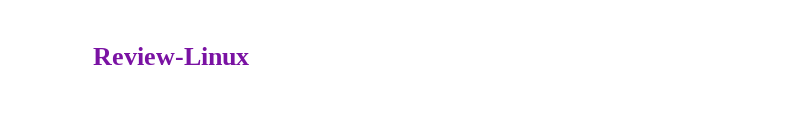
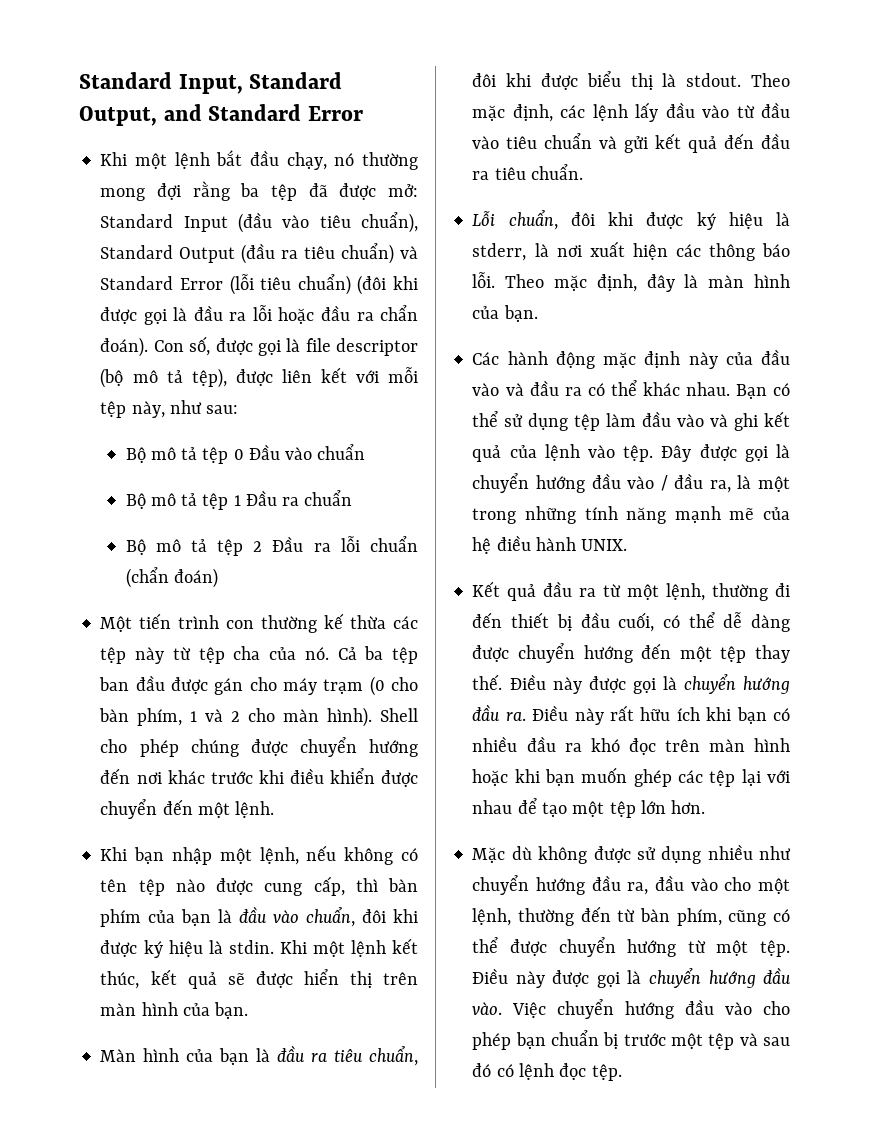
- Review-Linux
+ Standard Input, Standard Output, and Standard Error
+ Khi một lệnh bắt đầu chạy, nó thường mong đợi rằng ba tệp đã được mở: Standard Input (đầu vào tiêu chuẩn), Standard Output (đầu ra tiêu chuẩn) và Standard Error (lỗi tiêu chuẩn) (đôi khi được gọi là đầu ra lỗi hoặc đầu ra chẩn đoán). Con số, được gọi là file descriptor (bộ mô tả tệp), được liên kết với mỗi tệp này, như sau:
+ Bộ mô tả tệp 0 Đầu vào chuẩn
+ Bộ mô tả tệp 1 Đầu ra chuẩn
+ Bộ mô tả tệp 2 Đầu ra lỗi chuẩn (chẩn đoán)
+ Một tiến trình con thường kế thừa các tệp này từ tệp cha của nó. Cả ba tệp ban đầu được gán cho máy trạm (0 cho bàn phím, 1 và 2 cho màn hình). Shell cho phép chúng được chuyển hướng đến nơi khác trước khi điều khiển được chuyển đến một lệnh.
+ Khi bạn nhập một lệnh, nếu không có tên tệp nào được cung cấp, thì bàn phím của bạn là đầu vào chuẩn, đôi khi được ký hiệu là stdin. Khi một lệnh kết thúc, kết quả sẽ được hiển thị trên màn hình của bạn.
+ Màn hình của bạn là đầu ra tiêu chuẩn, đôi khi được biểu thị là stdout. Theo mặc định, các lệnh lấy đầu vào từ đầu vào tiêu chuẩn và gửi kết quả đến đầu ra tiêu chuẩn.
+ Lỗi chuẩn, đôi khi được ký hiệu là stderr, là nơi xuất hiện các thông báo lỗi. Theo mặc định, đây là màn hình của bạn.
+ Các hành động mặc định này của đầu vào và đầu ra có thể khác nhau. Bạn có thể sử dụng tệp làm đầu vào và ghi kết quả của lệnh vào tệp. Đây được gọi là chuyển hướng đầu vào / đầu ra, là một trong những tính năng mạnh mẽ của hệ điều hành UNIX.
+ Kết quả đầu ra từ một lệnh, thường đi đến thiết bị đầu cuối, có thể dễ dàng được chuyển hướng đến một tệp thay thế. Điều này được gọi là chuyển hướng đầu ra. Điều này rất hữu ích khi bạn có nhiều đầu ra khó đọc trên màn hình hoặc khi bạn muốn ghép các tệp lại với nhau để tạo một tệp lớn hơn.
+ Mặc dù không được sử dụng nhiều như chuyển hướng đầu ra, đầu vào cho một lệnh, thường đến từ bàn phím, cũng có thể được chuyển hướng từ một tệp. Điều này được gọi là chuyển hướng đầu vào. Việc chuyển hướng đầu vào cho phép bạn chuẩn bị trước một tệp và sau đó có lệnh đọc tệp.

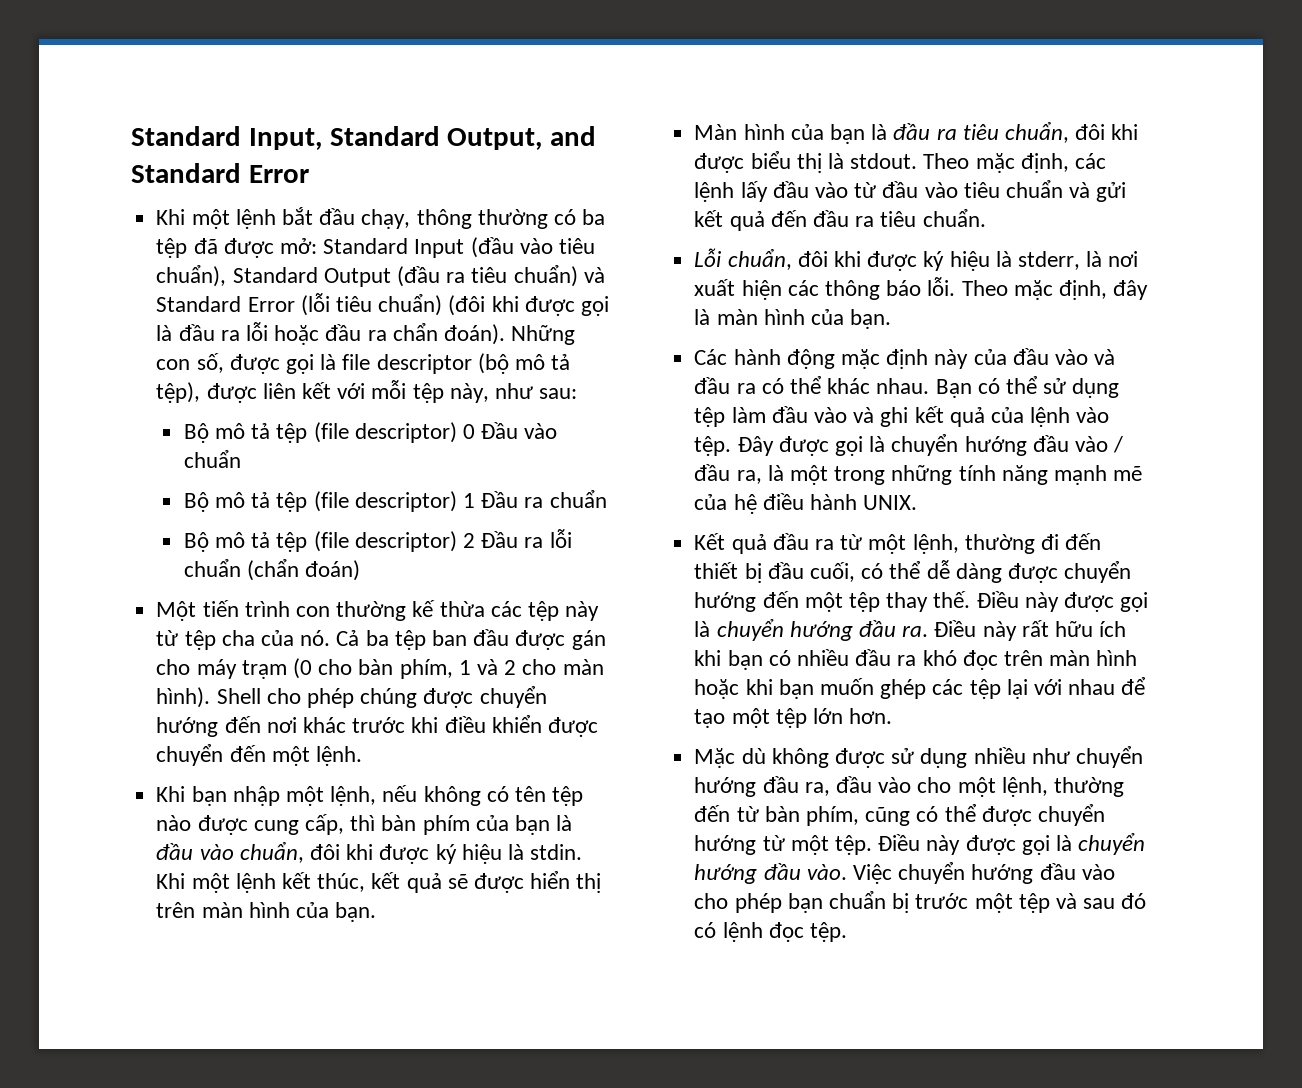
- Khi một lệnh bắt đầu chạy, nó thường mong đợi rằng ba tệp đã được mở: Standard Input (đầu vào tiêu chuẩn), Standard Output (đầu ra tiêu chuẩn) và Standard Error (lỗi tiêu chuẩn) (đôi khi được gọi là đầu ra lỗi hoặc đầu ra chẩn đoán).
+ Khi một lệnh bắt đầu chạy, thông thường có ba tệp đã được mở: Standard Input (đầu vào tiêu chuẩn), Standard Output (đầu ra tiêu chuẩn) và Standard Error (lỗi tiêu chuẩn) (đôi khi được gọi là đầu ra lỗi hoặc đầu ra chẩn đoán).
- Con số, được gọi là file descriptor (bộ mô tả tệp), được liên kết với mỗi tệp này, như sau:
+ Những con số, được gọi là file descriptor (bộ mô tả tệp), được liên kết với mỗi tệp này, như sau:
- Bộ mô tả tệp 0 Đầu vào chuẩn
+ Bộ mô tả tệp (file descriptor) 0 Đầu vào chuẩn
- Bộ mô tả tệp 1 Đầu ra chuẩn
+ Bộ mô tả tệp (file descriptor) 1 Đầu ra chuẩn
- Bộ mô tả tệp 2 Đầu ra lỗi chuẩn (chẩn đoán)
+ Bộ mô tả tệp (file descriptor) 2 Đầu ra lỗi chuẩn (chẩn đoán)

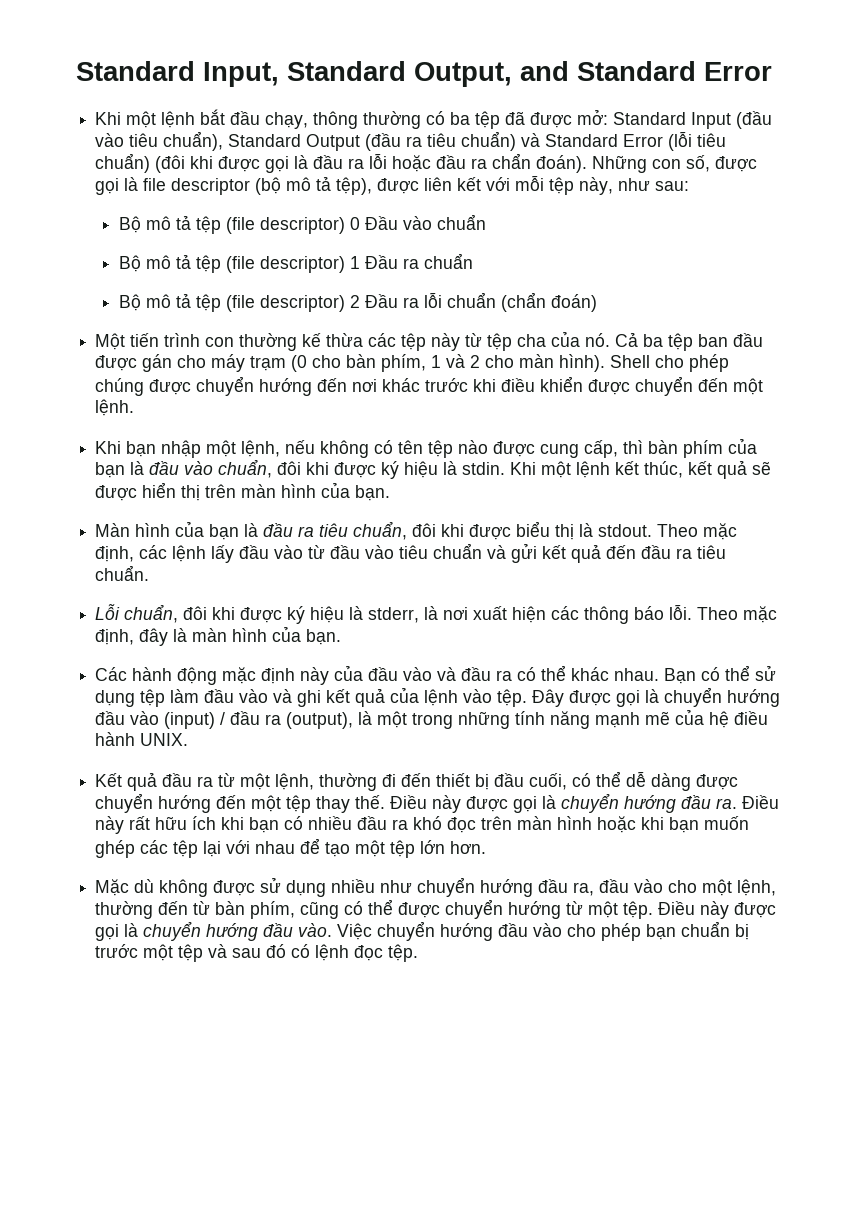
- Đây được gọi là chuyển hướng đầu vào / đầu ra, là một trong những tính năng mạnh mẽ của hệ điều hành UNIX.
+ Đây được gọi là chuyển hướng đầu vào (input) / đầu ra (output), là một trong những tính năng mạnh mẽ của hệ điều hành UNIX.

